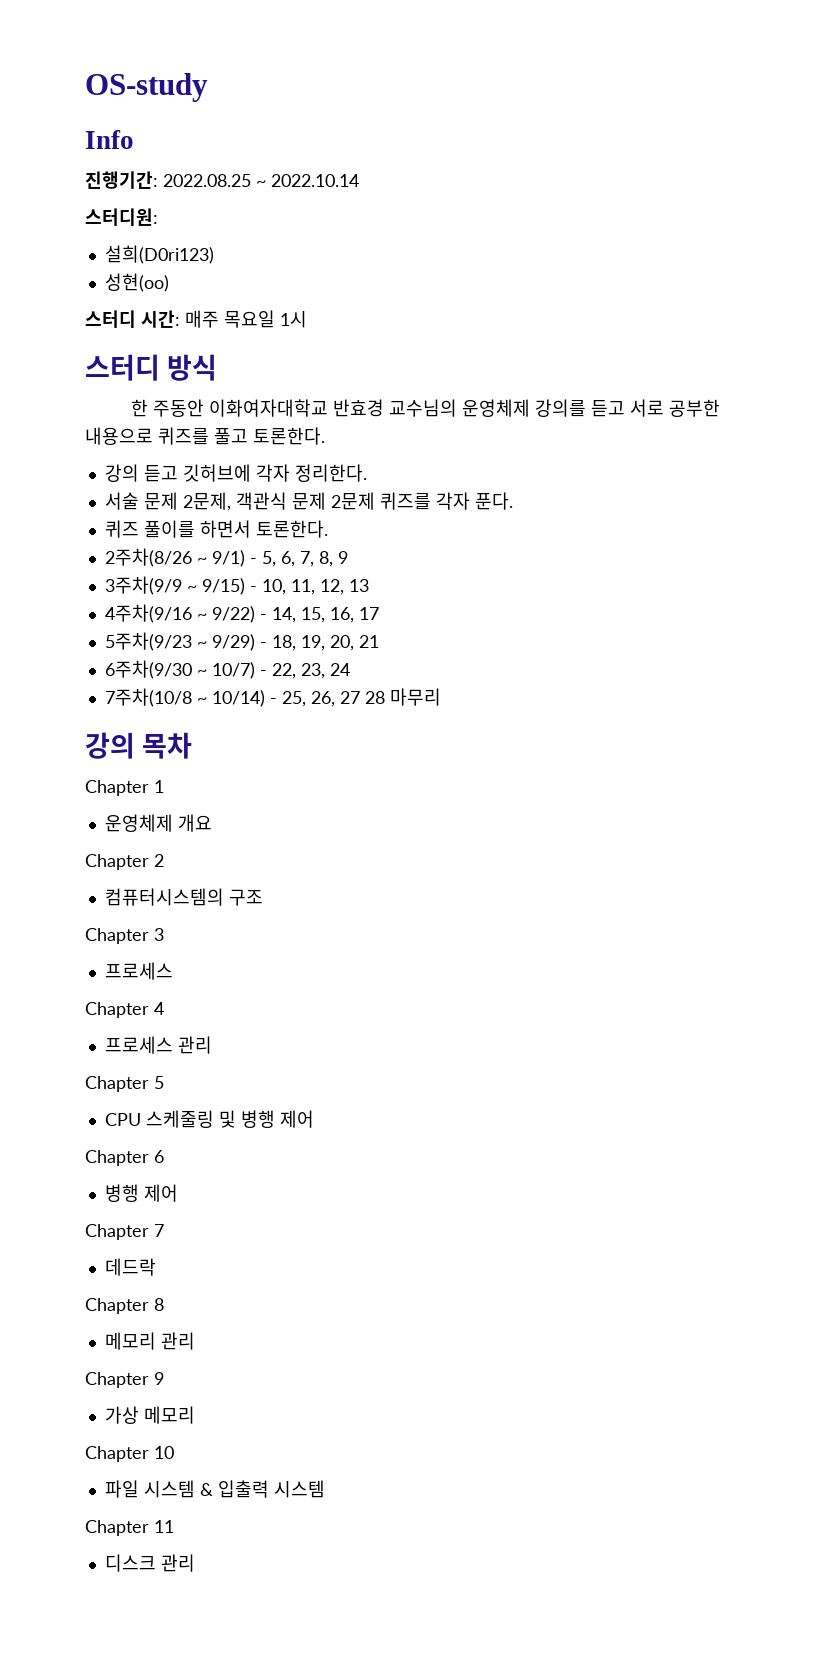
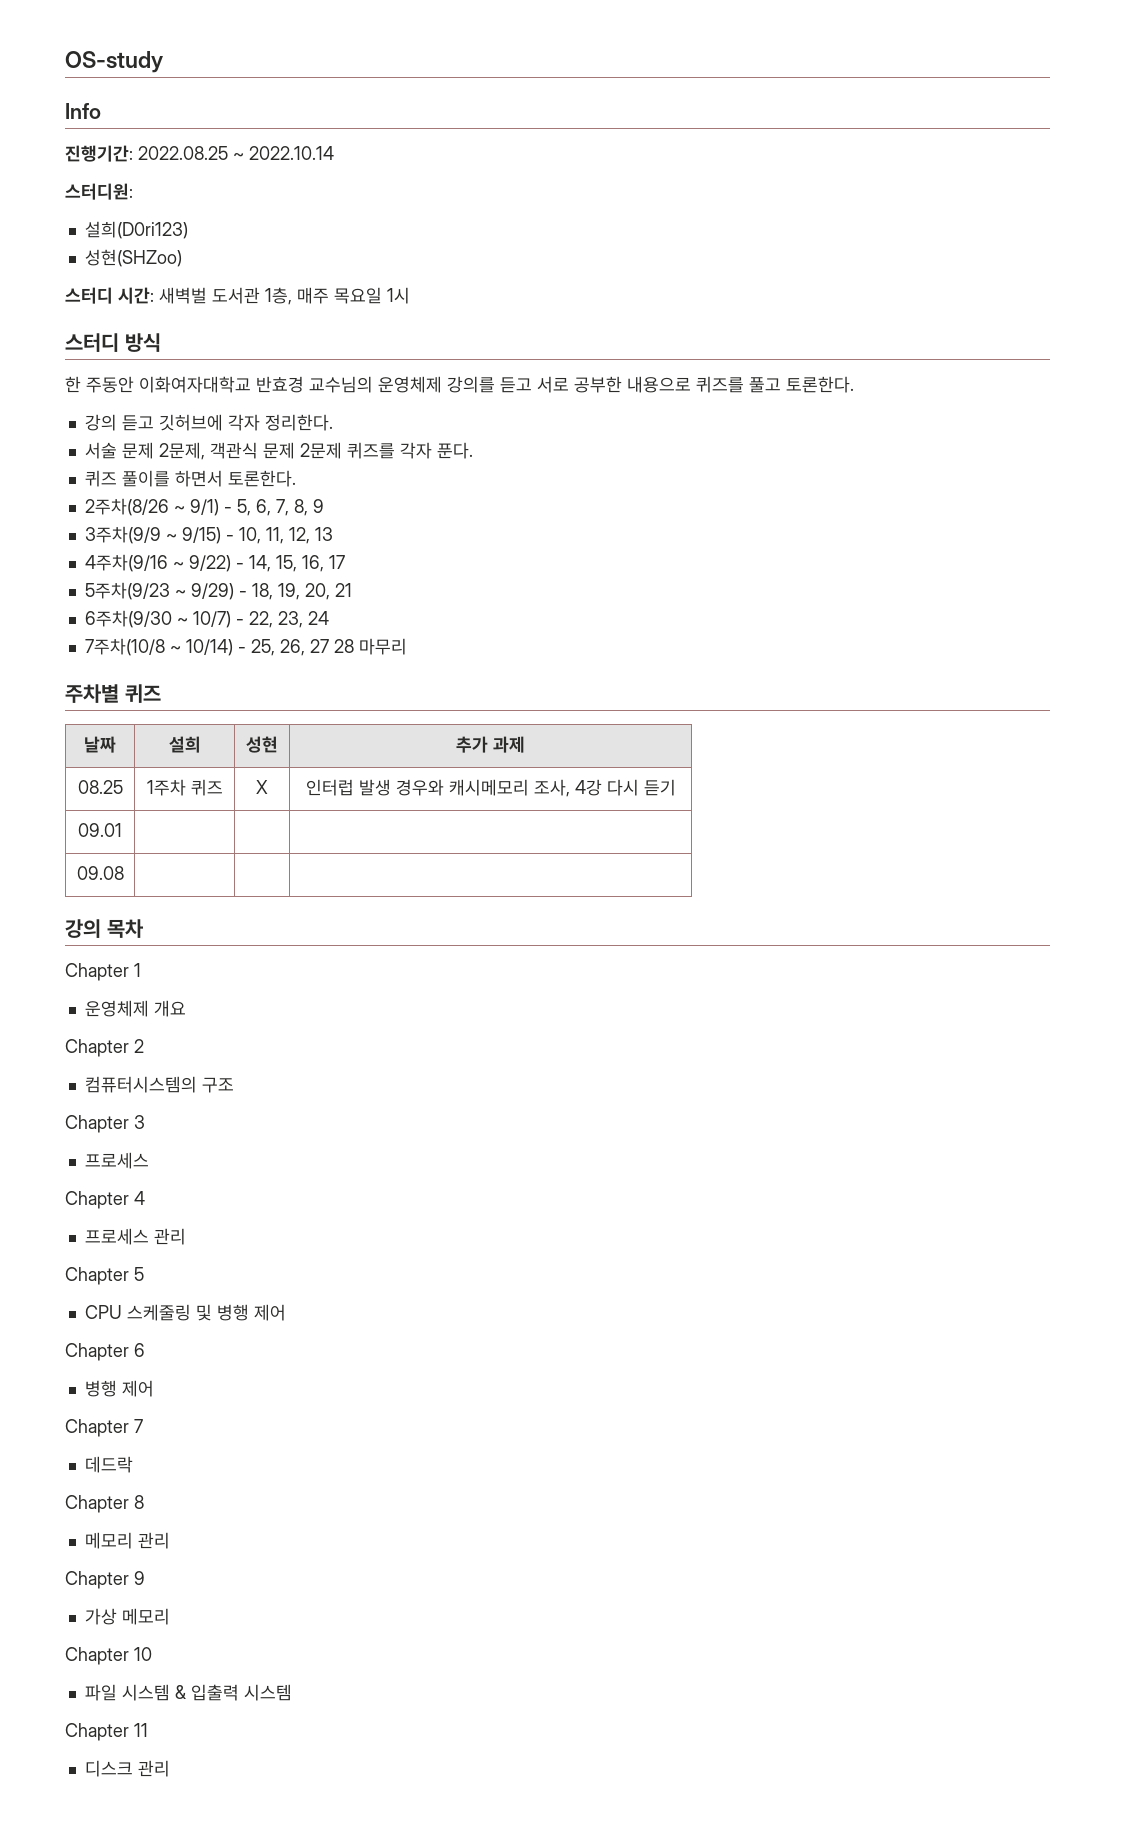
- 성현(oo)
+ 성현(SHZoo)
- 스터디 시간: 매주 목요일 1시
+ 스터디 시간: 새벽벌 도서관 1층, 매주 목요일 1시
+ 주차별 퀴즈
+ 날짜 | 설희 | 성현 | 추가 과제
+ 08.25 | 1주차 퀴즈 | X | 인터럽 발생 경우와 캐시메모리 조사, 4강 다시 듣기
+ 09.01 | | |
+ 09.08 | | |

